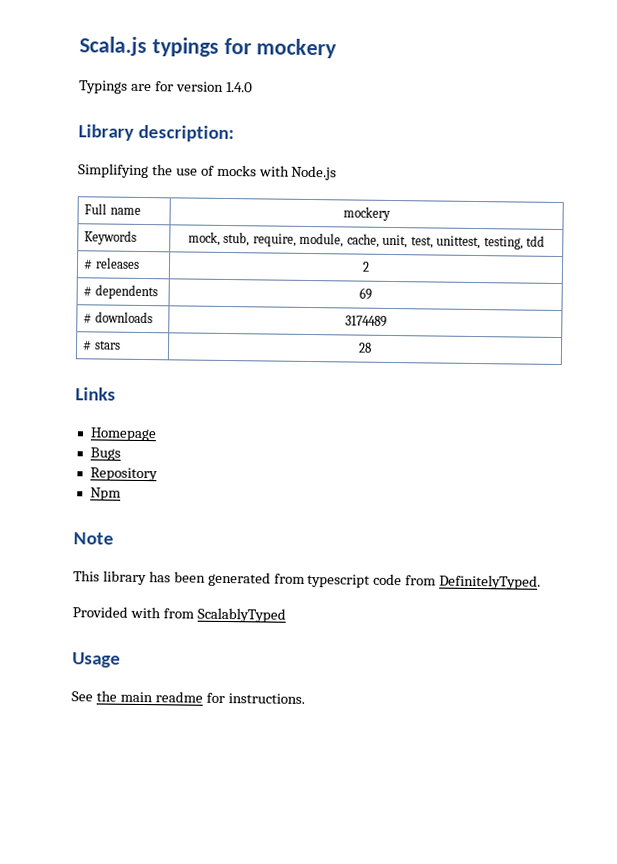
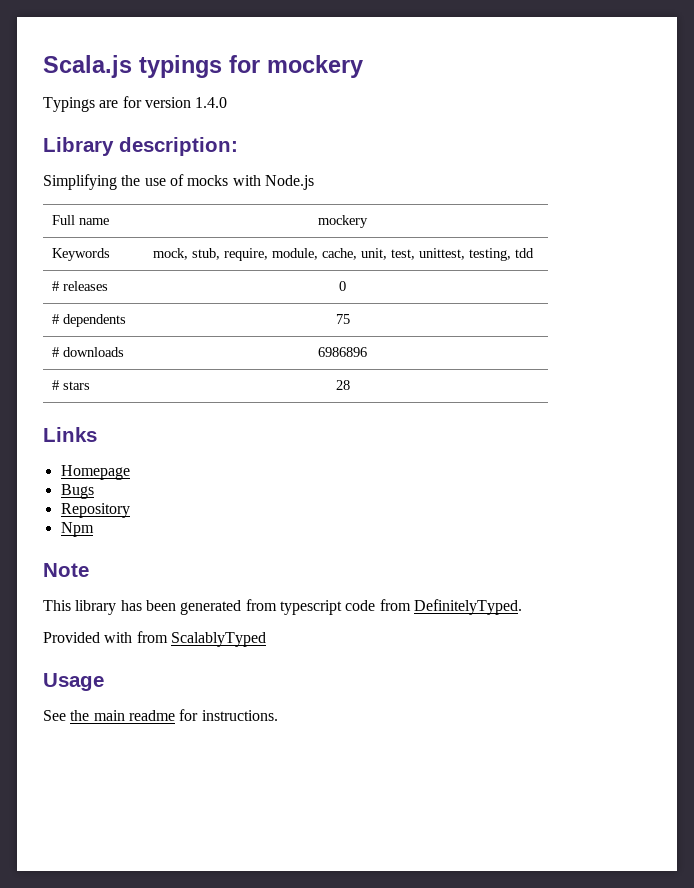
- # releases | 2
+ # releases | 0
- # dependents | 69
+ # dependents | 75
- # downloads | 3174489
+ # downloads | 6986896

